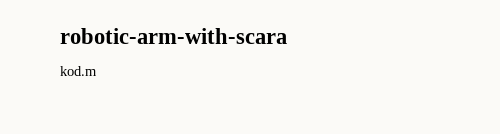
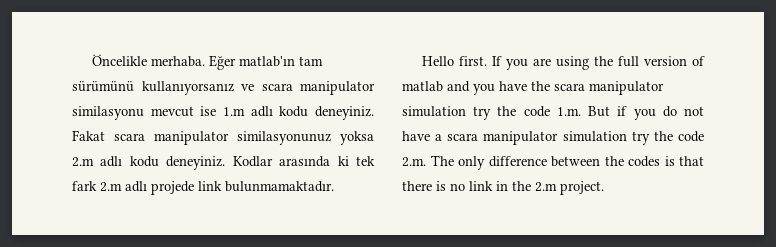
- robotic-arm-with-scara
- kod.m
+ Öncelikle merhaba. Eğer matlab'ın tam sürümünü kullanıyorsanız ve scara manipulator similasyonu mevcut ise 1.m adlı kodu deneyiniz. Fakat scara manipulator similasyonunuz yoksa 2.m adlı kodu deneyiniz. Kodlar arasında ki tek fark 2.m adlı projede link bulunmamaktadır.
+ Hello first. If you are using the full version of matlab and you have the scara manipulator simulation try the code 1.m. But if you do not have a scara manipulator simulation try the code 2.m. The only difference between the codes is that there is no link in the 2.m project.

